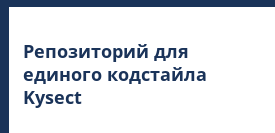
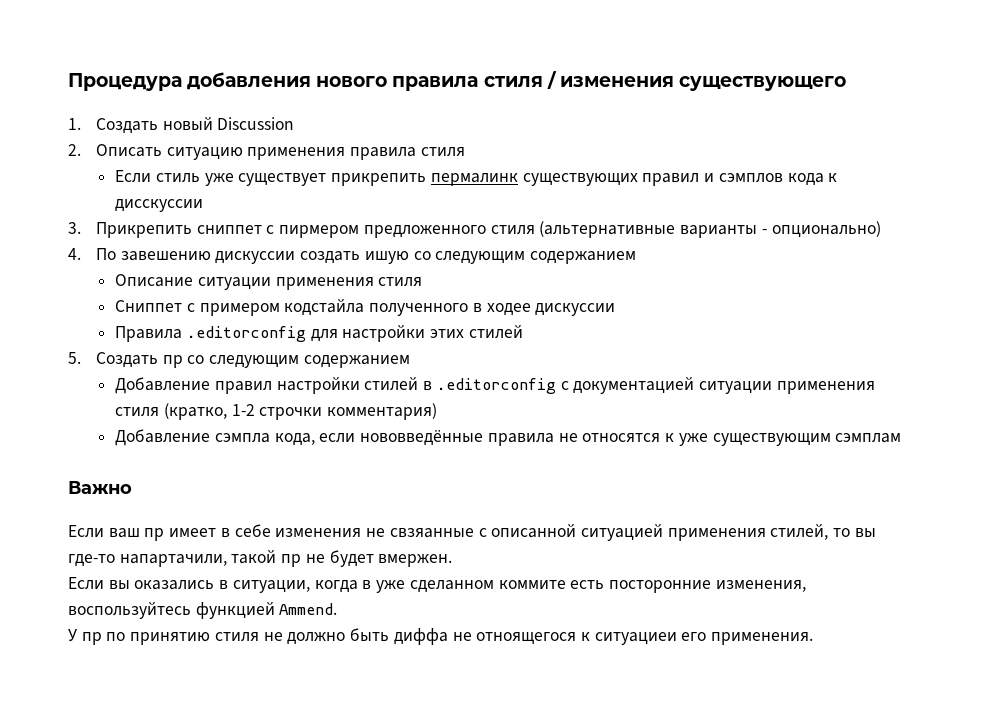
- Репозиторий для единого кодстайла Kysect
+ Процедура добавления нового правила стиля / изменения существующего
+ 1. Создать новый Discussion
+ 2. Описать ситуацию применения правила стиля
+ Если стиль уже существует прикрепить пермалинк существующих правил и сэмплов кода к дисскуссии
+ 3. Прикрепить сниппет с пирмером предложенного стиля (альтернативные варианты - опционально)
+ 4. По завешению дискуссии создать ишую со следующим содержанием
+ Описание ситуации применения стиля
+ Сниппет с примером кодстайла полученного в ходее дискуссии
+ Правила .editorconfig для настройки этих стилей
+ 5. Создать пр со следующим содержанием
+ Добавление правил настройки стилей в .editorconfig с документацией ситуации применения стиля (кратко, 1-2 строчки комментария)
+ Добавление сэмпла кода, если нововведённые правила не относятся к уже существующим сэмплам
+ Важно
+ Если ваш пр имеет в себе изменения не свзяанные с описанной ситуацией применения стилей, то вы где-то напартачили, такой пр не будет вмержен.
+ Если вы оказались в ситуации, когда в уже сделанном коммите есть посторонние изменения, воспользуйтесь функцией Ammend.
+ У пр по принятию стиля не должно быть диффа не отноящегося к ситуациеи его применения.

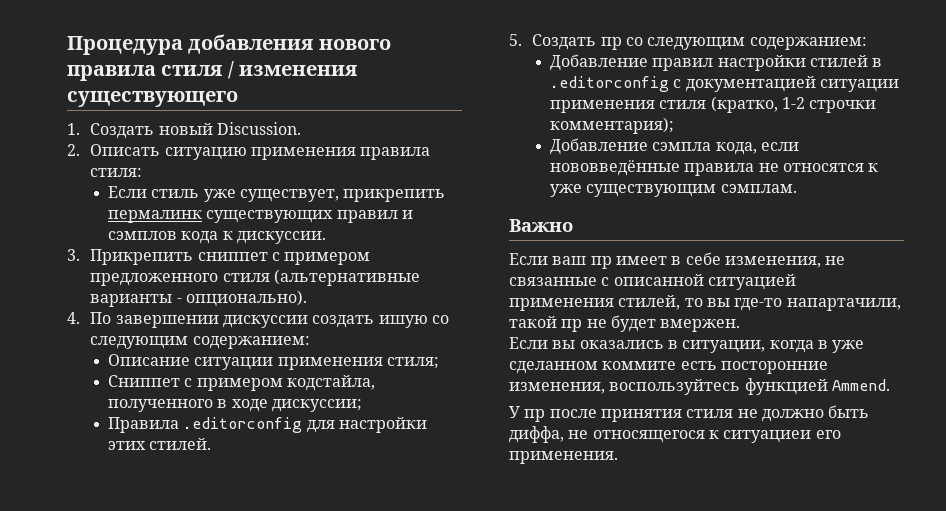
- 1. Создать новый Discussion
+ 1. Создать новый Discussion.
- 2. Описать ситуацию применения правила стиля
+ 2. Описать ситуацию применения правила стиля:
- Если стиль уже существует прикрепить пермалинк существующих правил и сэмплов кода к дисскуссии
+ Если стиль уже существует, прикрепить пермалинк существующих правил и сэмплов кода к дискуссии.
- 3. Прикрепить сниппет с пирмером предложенного стиля (альтернативные варианты - опционально)
+ 3. Прикрепить сниппет с примером предложенного стиля (альтернативные варианты - опционально).
- 4. По завешению дискуссии создать ишую со следующим содержанием
+ 4. По завершении дискуссии создать ишую со следующим содержанием:
- Описание ситуации применения стиля
+ Описание ситуации применения стиля;
- Сниппет с примером кодстайла полученного в ходее дискуссии
+ Сниппет с примером кодстайла, полученного в ходе дискуссии;
- Правила .editorconfig для настройки этих стилей
+ Правила .editorconfig для настройки этих стилей.
- 5. Создать пр со следующим содержанием
+ 5. Создать пр со следующим содержанием:
- Добавление правил настройки стилей в .editorconfig с документацией ситуации применения стиля (кратко, 1-2 строчки комментария)
+ Добавление правил настройки стилей в .editorconfig с документацией ситуации применения стиля (кратко, 1-2 строчки комментария);
- Добавление сэмпла кода, если нововведённые правила не относятся к уже существующим сэмплам
+ Добавление сэмпла кода, если нововведённые правила не относятся к уже существующим сэмплам.
- Если ваш пр имеет в себе изменения не свзяанные с описанной ситуацией применения стилей, то вы где-то напартачили, такой пр не будет вмержен.
+ Если ваш пр имеет в себе изменения, не связанные с описанной ситуацией применения стилей, то вы где-то напартачили, такой пр не будет вмержен.
- У пр по принятию стиля не должно быть диффа не отноящегося к ситуациеи его применения.
+ У пр после принятия стиля не должно быть диффа, не относящегося к ситуациеи его применения.

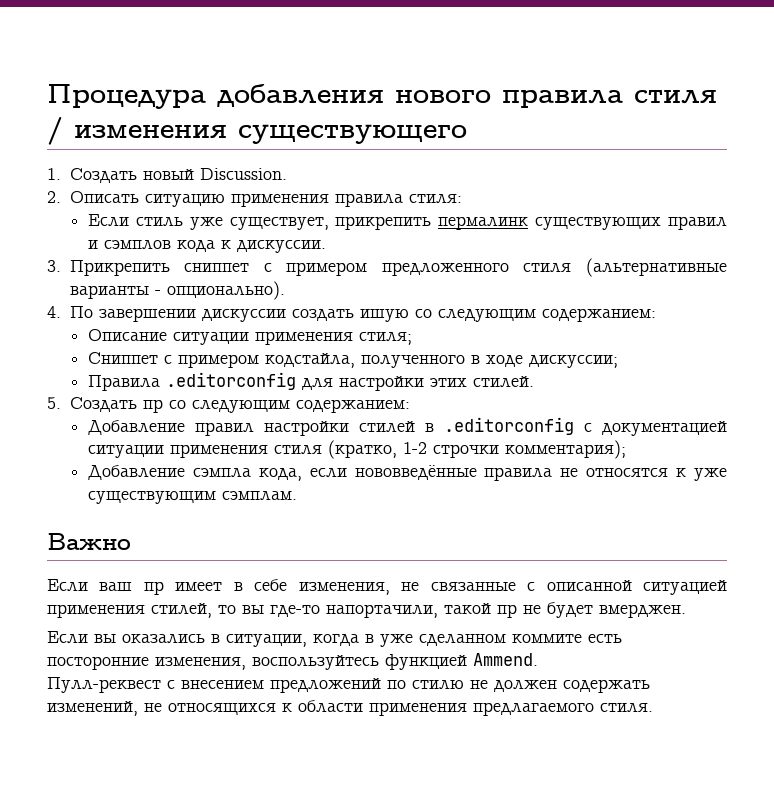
- Если ваш пр имеет в себе изменения, не связанные с описанной ситуацией применения стилей, то вы где-то напартачили, такой пр не будет вмержен.
+ Если ваш пр имеет в себе изменения, не связанные с описанной ситуацией применения стилей, то вы где-то напортачили, такой пр не будет вмерджен.
- У пр после принятия стиля не должно быть диффа, не относящегося к ситуациеи его применения.
+ Пулл-реквест с внесением предложений по стилю не должен содержать изменений, не относящихся к области применения предлагаемого стиля.

